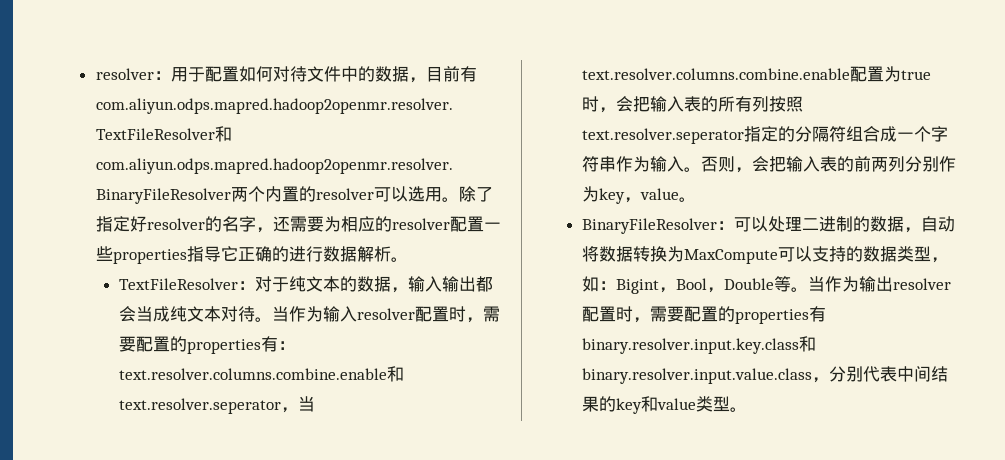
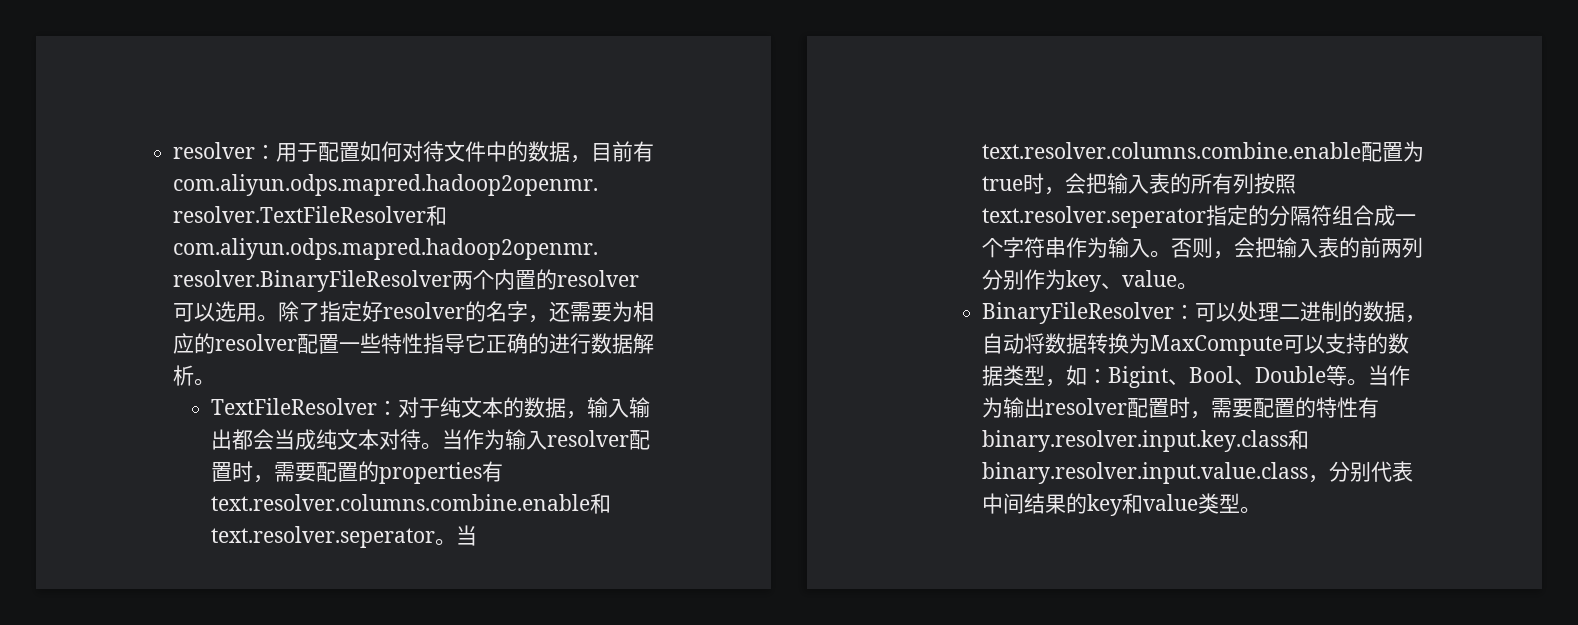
- 除了指定好resolver的名字，还需要为相应的resolver配置一些properties指导它正确的进行数据解析。
+ 除了指定好resolver的名字，还需要为相应的resolver配置一些特性指导它正确的进行数据解析。
- 当作为输入resolver配置时，需要配置的properties有：text.resolver.columns.combine.enable和text.resolver.seperator，当text.resolver.columns.combine.enable配置为true时，会把输入表的所有列按照text.resolver.seperator指定的分隔符组合成一个字符串作为输入。
+ 当作为输入resolver配置时，需要配置的properties有text.resolver.columns.combine.enable和text.resolver.seperator。当text.resolver.columns.combine.enable配置为true时，会把输入表的所有列按照text.resolver.seperator指定的分隔符组合成一个字符串作为输入。
- 否则，会把输入表的前两列分别作为key，value。
+ 否则，会把输入表的前两列分别作为key、value。
- BinaryFileResolver：可以处理二进制的数据，自动将数据转换为MaxCompute可以支持的数据类型，如：Bigint，Bool，Double等。
+ BinaryFileResolver：可以处理二进制的数据，自动将数据转换为MaxCompute可以支持的数据类型，如：Bigint、Bool、Double等。
- 当作为输出resolver配置时，需要配置的properties有binary.resolver.input.key.class和binary.resolver.input.value.class，分别代表中间结果的key和value类型。
+ 当作为输出resolver配置时，需要配置的特性有binary.resolver.input.key.class和binary.resolver.input.value.class，分别代表中间结果的key和value类型。

